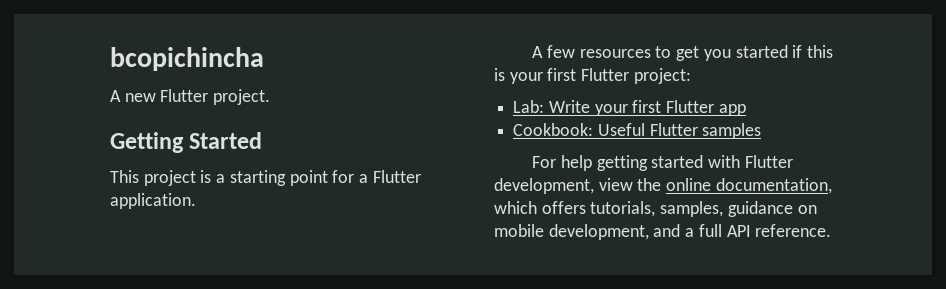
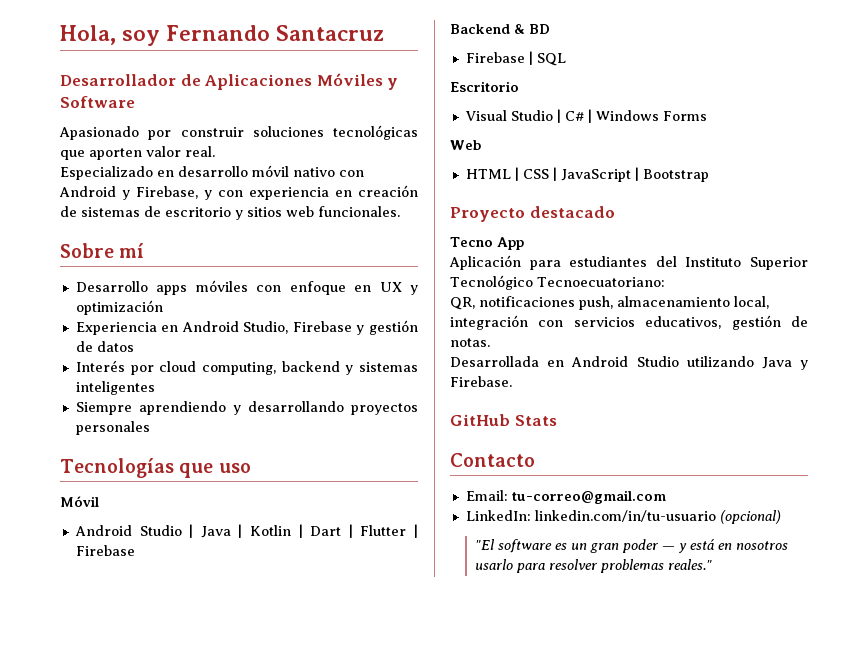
- bcopichincha
- A new Flutter project.
- Getting Started
- This project is a starting point for a Flutter application.
- A few resources to get you started if this is your first Flutter project:
- Lab: Write your first Flutter app
- Cookbook: Useful Flutter samples
- For help getting started with Flutter development, view the online documentation, which offers tutorials, samples, guidance on mobile development, and a full API reference.
+ Hola, soy Fernando Santacruz
+ Desarrollador de Aplicaciones Móviles y Software
+ Apasionado por construir soluciones tecnológicas que aporten valor real.
+ Especializado en desarrollo móvil nativo con Android y Firebase, y con experiencia en creación de sistemas de escritorio y sitios web funcionales.
+ Sobre mí
+ Desarrollo apps móviles con enfoque en UX y optimización
+ Experiencia en Android Studio, Firebase y gestión de datos
+ Interés por cloud computing, backend y sistemas inteligentes
+ Siempre aprendiendo y desarrollando proyectos personales
+ Tecnologías que uso
+ Móvil
+ Android Studio | Java | Kotlin | Dart | Flutter | Firebase
+ Backend & BD
+ Firebase | SQL
+ Escritorio
+ Visual Studio | C# | Windows Forms
+ Web
+ HTML | CSS | JavaScript | Bootstrap
+ Proyecto destacado
+ Tecno App
+ Aplicación para estudiantes del Instituto Superior Tecnológico Tecnoecuatoriano:
+ QR, notificaciones push, almacenamiento local, integración con servicios educativos, gestión de notas.
+ Desarrollada en Android Studio utilizando Java y Firebase.
+ GitHub Stats
+ Contacto
+ Email: tu-correo@gmail.com
+ LinkedIn: linkedin.com/in/tu-usuario (opcional)
+ "El software es un gran poder — y está en nosotros usarlo para resolver problemas reales."

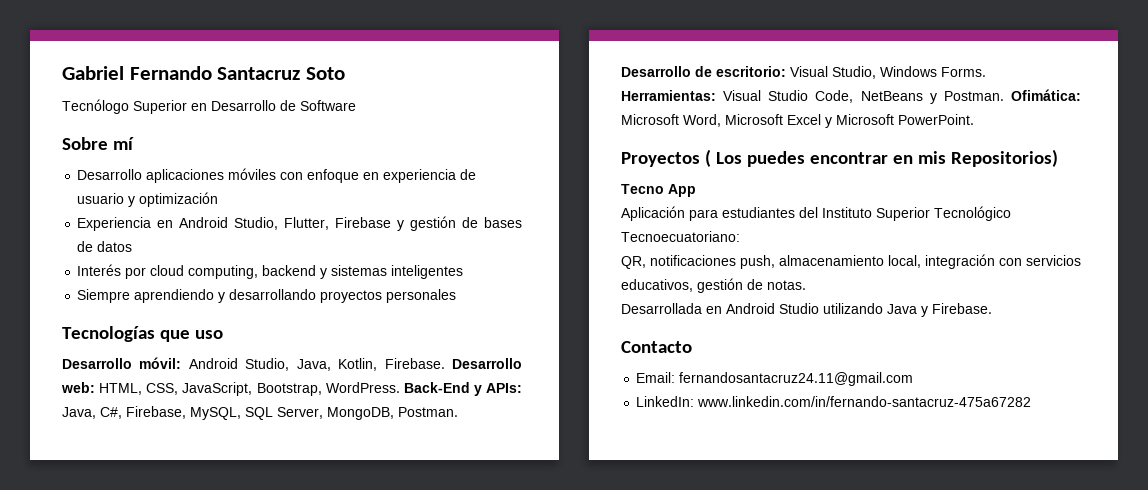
- Hola, soy Fernando Santacruz
- Desarrollador de Aplicaciones Móviles y Software
- Apasionado por construir soluciones tecnológicas que aporten valor real.
- Especializado en desarrollo móvil nativo con Android y Firebase, y con experiencia en creación de sistemas de escritorio y sitios web funcionales.
+ Gabriel Fernando Santacruz Soto
+ Tecnólogo Superior en Desarrollo de Software
- Desarrollo apps móviles con enfoque en UX y optimización
+ Desarrollo aplicaciones móviles con enfoque en experiencia de usuario y optimización
- Experiencia en Android Studio, Firebase y gestión de datos
+ Experiencia en Android Studio, Flutter, Firebase y gestión de bases de datos
- Móvil
- Android Studio | Java | Kotlin | Dart | Flutter | Firebase
- Backend & BD
- Firebase | SQL
- Escritorio
- Visual Studio | C# | Windows Forms
- Web
- HTML | CSS | JavaScript | Bootstrap
- Proyecto destacado
+ Desarrollo móvil: Android Studio, Java, Kotlin, Firebase. Desarrollo web: HTML, CSS, JavaScript, Bootstrap, WordPress. Back-End y APIs: Java, C#, Firebase, MySQL, SQL Server, MongoDB, Postman. Desarrollo de escritorio: Visual Studio, Windows Forms. Herramientas: Visual Studio Code, NetBeans y Postman. Ofimática: Microsoft Word, Microsoft Excel y Microsoft PowerPoint.
+ Proyectos ( Los puedes encontrar en mis Repositorios)
- GitHub Stats
- Email: tu-correo@gmail.com
+ Email: fernandosantacruz24.11@gmail.com
- LinkedIn: linkedin.com/in/tu-usuario (opcional)
- "El software es un gran poder — y está en nosotros usarlo para resolver problemas reales."
+ LinkedIn: www.linkedin.com/in/fernando-santacruz-475a67282

